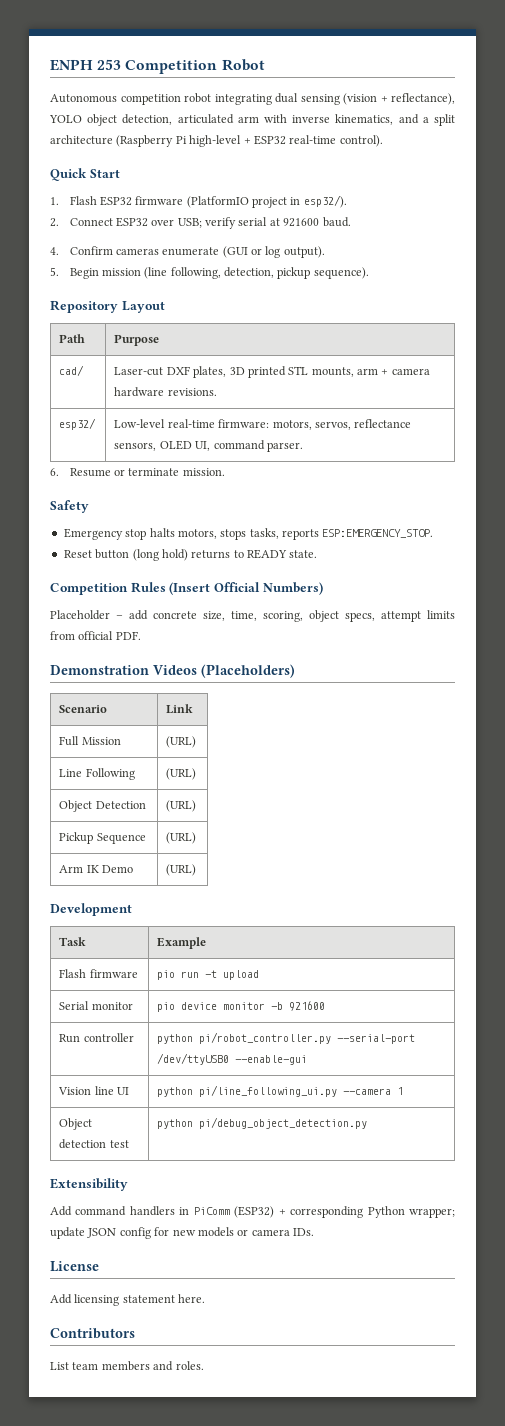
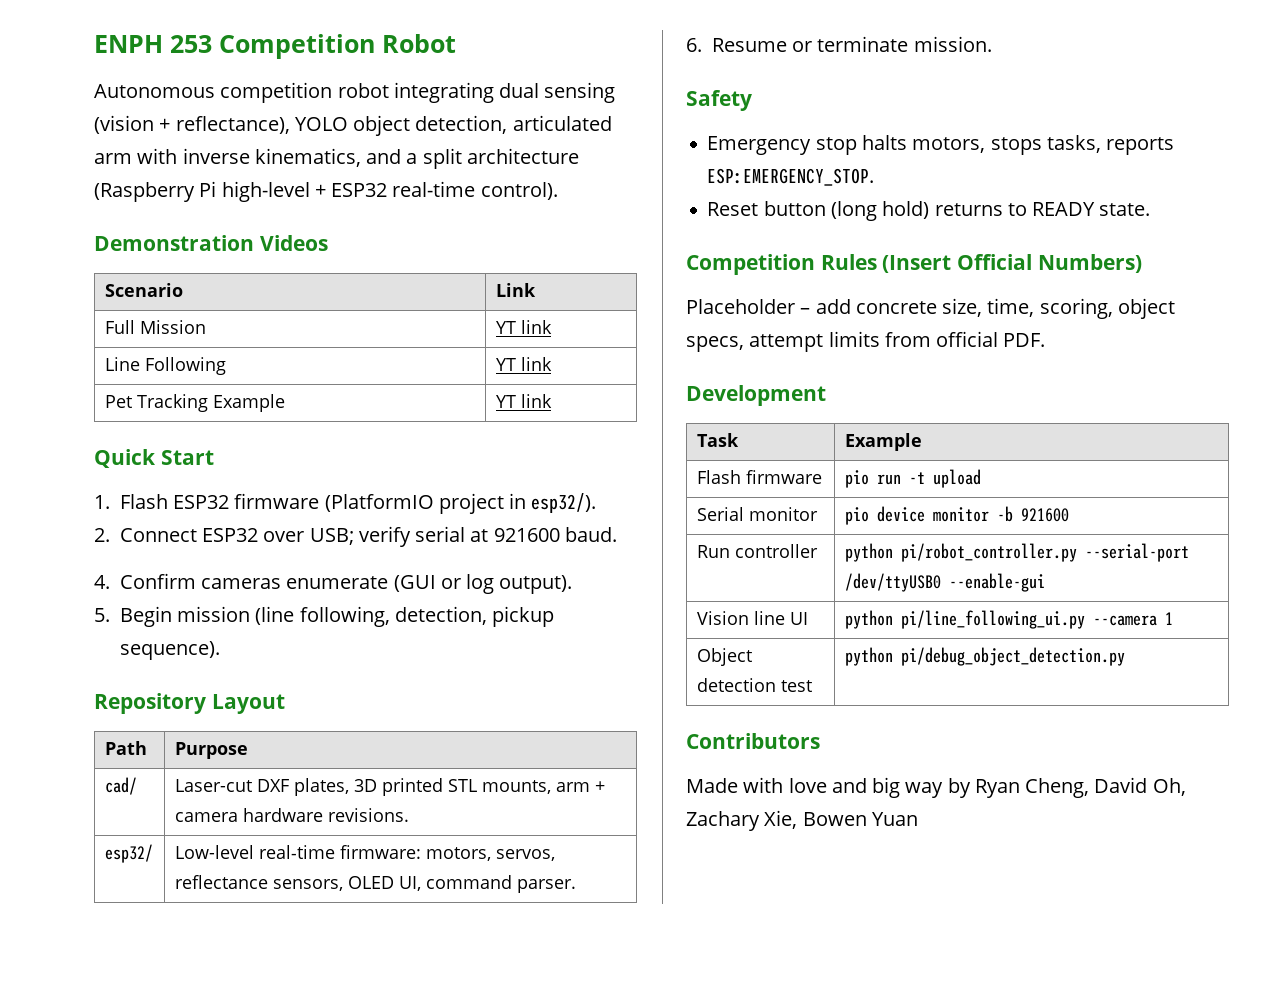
+ Demonstration Videos
+ Scenario | Link
+ Full Mission | YT link
+ Line Following | YT link
+ Pet Tracking Example | YT link
- Demonstration Videos (Placeholders)
- Scenario | Link
- Full Mission | (URL)
- Line Following | (URL)
- Object Detection | (URL)
- Pickup Sequence | (URL)
- Arm IK Demo | (URL)
- Extensibility
- Add command handlers in PiComm (ESP32) + corresponding Python wrapper; update JSON config for new models or camera IDs.
- License
- Add licensing statement here.
  Contributors
- List team members and roles.
+ Made with love and big way by Ryan Cheng, David Oh, Zachary Xie, Bowen Yuan

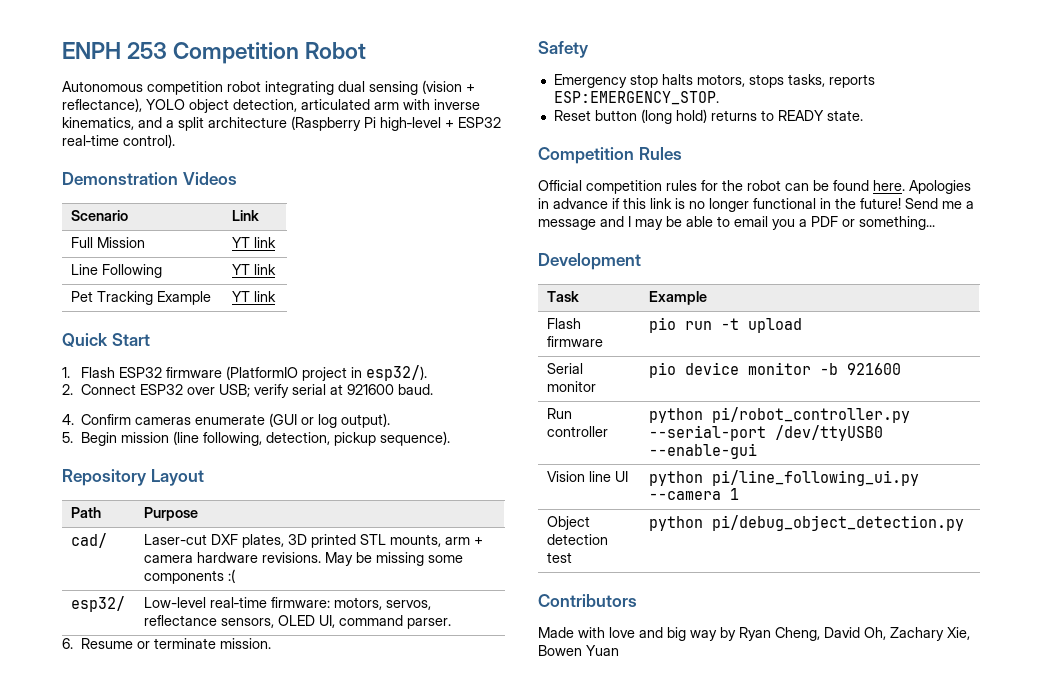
- cad/ | Laser-cut DXF plates, 3D printed STL mounts, arm + camera hardware revisions.
+ cad/ | Laser-cut DXF plates, 3D printed STL mounts, arm + camera hardware revisions. May be missing some components :(
- Competition Rules (Insert Official Numbers)
- Placeholder – add concrete size, time, scoring, object specs, attempt limits from official PDF.
+ Competition Rules
+ Official competition rules for the robot can be found here. Apologies in advance if this link is no longer functional in the future! Send me a message and I may be able to email you a PDF or something...

